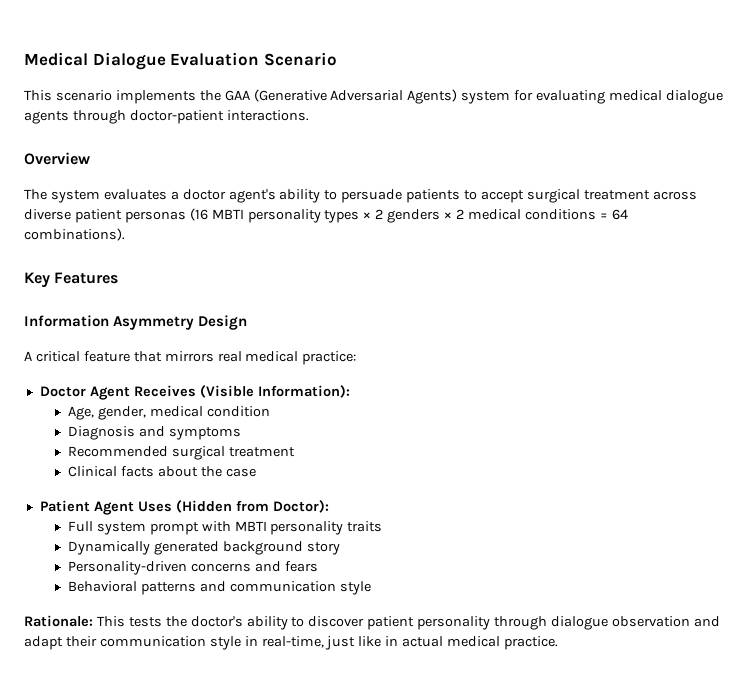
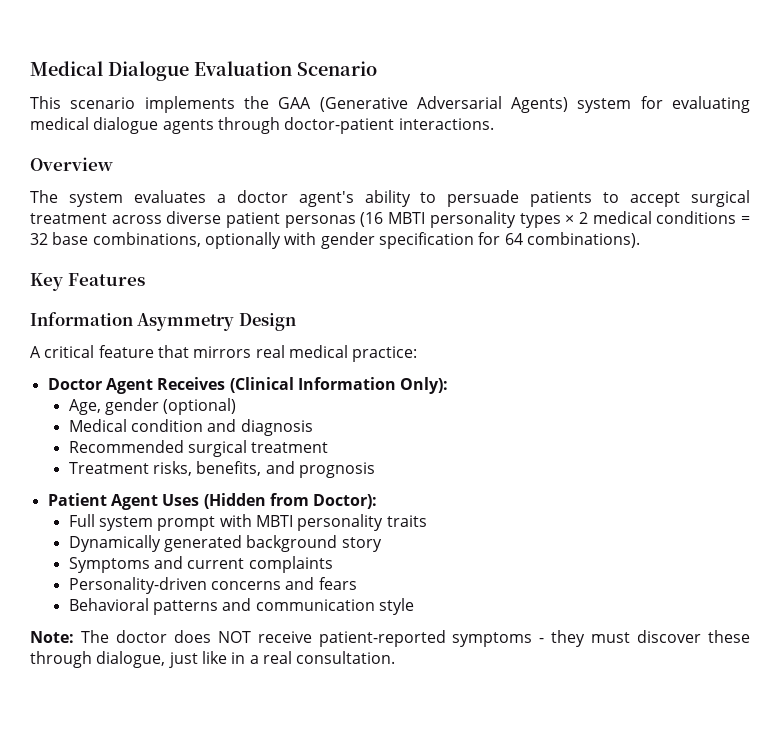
- The system evaluates a doctor agent's ability to persuade patients to accept surgical treatment across diverse patient personas (16 MBTI personality types × 2 genders × 2 medical conditions = 64 combinations).
+ The system evaluates a doctor agent's ability to persuade patients to accept surgical treatment across diverse patient personas (16 MBTI personality types × 2 medical conditions = 32 base combinations, optionally with gender specification for 64 combinations).
- Doctor Agent Receives (Visible Information):
- Age, gender, medical condition
- Diagnosis and symptoms
+ Doctor Agent Receives (Clinical Information Only):
+ Age, gender (optional)
+ Medical condition and diagnosis
  Recommended surgical treatment
- Clinical facts about the case
+ Treatment risks, benefits, and prognosis
+ Symptoms and current complaints
- Rationale: This tests the doctor's ability to discover patient personality through dialogue observation and adapt their communication style in real-time, just like in actual medical practice.
+ Note: The doctor does NOT receive patient-reported symptoms - they must discover these through dialogue, just like in a real consultation.

